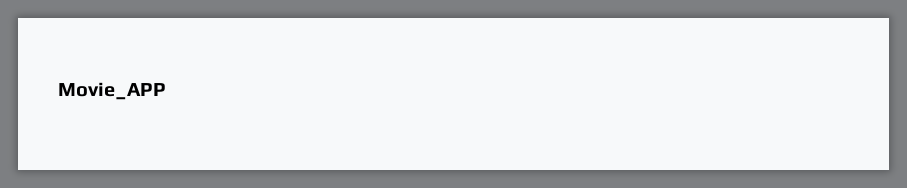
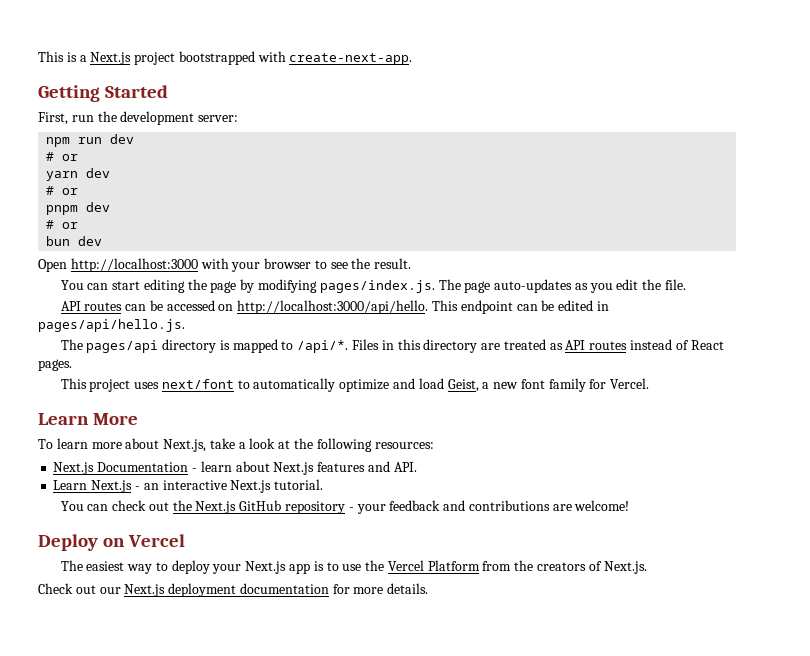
- Movie_APP
+ This is a Next.js project bootstrapped with create-next-app.
+ Getting Started
+ First, run the development server:
+ npm run dev
+ # or
+ yarn dev
+ # or
+ pnpm dev
+ # or
+ bun dev
+ Open http://localhost:3000 with your browser to see the result.
+ You can start editing the page by modifying pages/index.js. The page auto-updates as you edit the file.
+ API routes can be accessed on http://localhost:3000/api/hello. This endpoint can be edited in pages/api/hello.js.
+ The pages/api directory is mapped to /api/*. Files in this directory are treated as API routes instead of React pages.
+ This project uses next/font to automatically optimize and load Geist, a new font family for Vercel.
+ Learn More
+ To learn more about Next.js, take a look at the following resources:
+ Next.js Documentation - learn about Next.js features and API.
+ Learn Next.js - an interactive Next.js tutorial.
+ You can check out the Next.js GitHub repository - your feedback and contributions are welcome!
+ Deploy on Vercel
+ The easiest way to deploy your Next.js app is to use the Vercel Platform from the creators of Next.js.
+ Check out our Next.js deployment documentation for more details.

